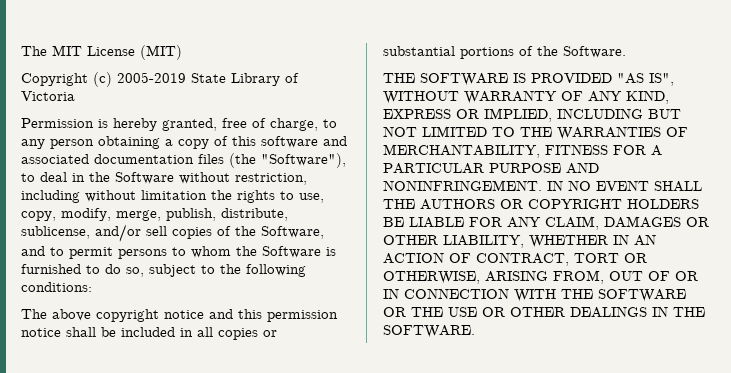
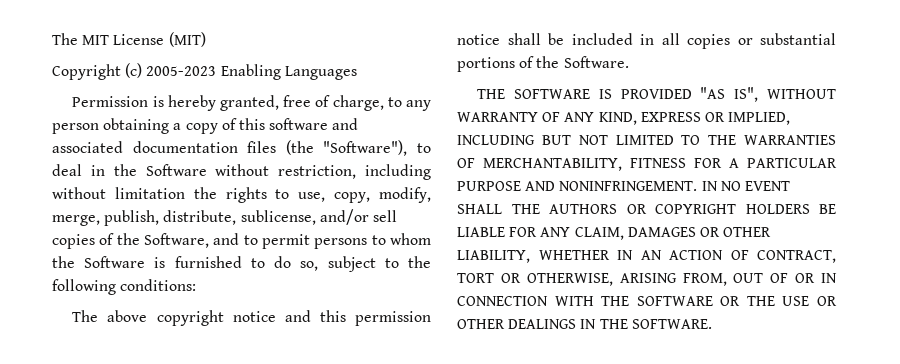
- Copyright (c) 2005-2019 State Library of Victoria
+ Copyright (c) 2005-2023 Enabling Languages

